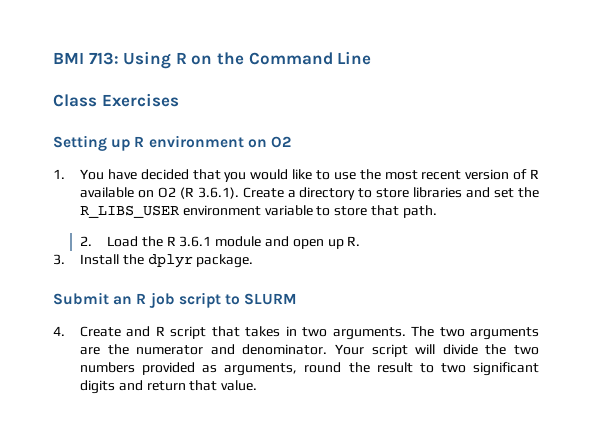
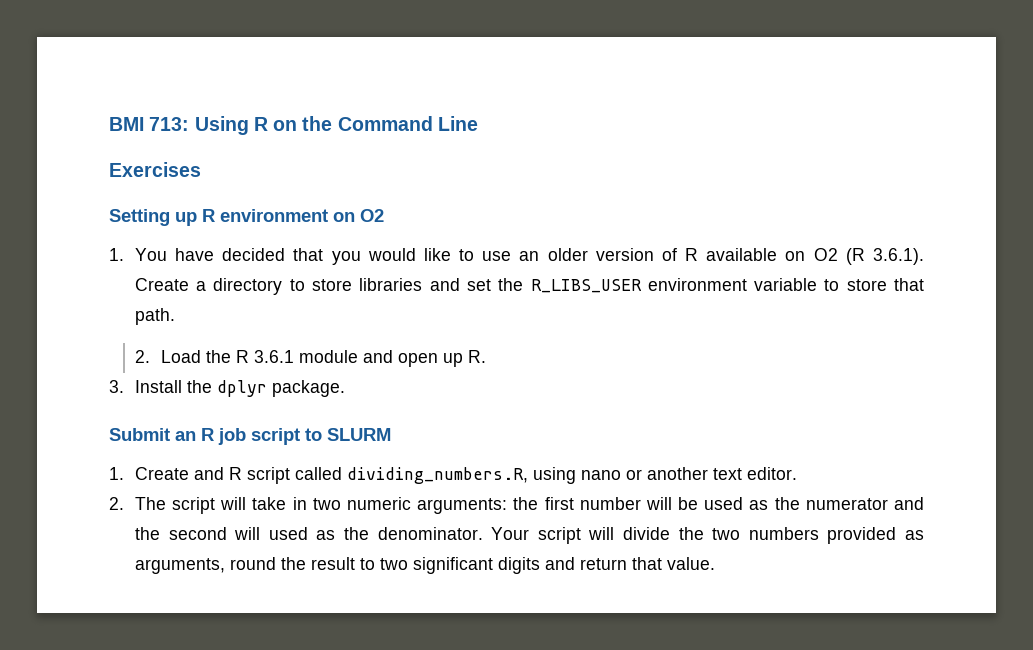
- Class Exercises
+ Exercises
- 1. You have decided that you would like to use the most recent version of R available on O2 (R 3.6.1). Create a directory to store libraries and set the R_LIBS_USER environment variable to store that path.
+ 1. You have decided that you would like to use an older version of R available on O2 (R 3.6.1). Create a directory to store libraries and set the R_LIBS_USER environment variable to store that path.
- 4. Create and R script that takes in two arguments. The two arguments are the numerator and denominator.
+ 1. Create and R script called dividing_numbers.R, using nano or another text editor.
+ 2. The script will take in two numeric arguments: the first number will be used as the numerator and the second will used as the denominator.

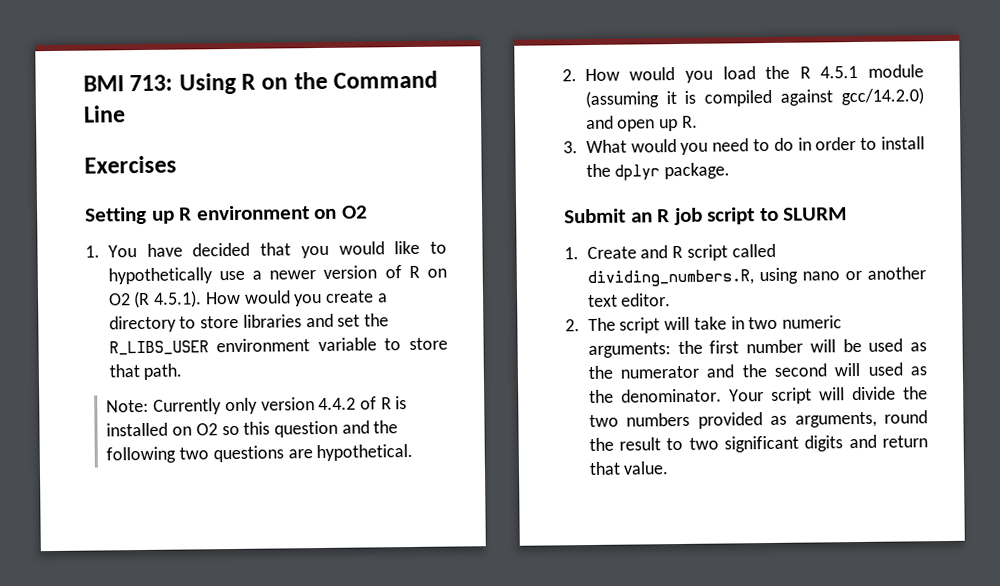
- 1. You have decided that you would like to use an older version of R available on O2 (R 3.6.1). Create a directory to store libraries and set the R_LIBS_USER environment variable to store that path.
+ 1. You have decided that you would like to hypothetically use a newer version of R on O2 (R 4.5.1). How would you create a directory to store libraries and set the R_LIBS_USER environment variable to store that path.
- 2. Load the R 3.6.1 module and open up R.
+ Note: Currently only version 4.4.2 of R is installed on O2 so this question and the following two questions are hypothetical.
+ 2. How would you load the R 4.5.1 module (assuming it is compiled against gcc/14.2.0) and open up R.
- 3. Install the dplyr package.
+ 3. What would you need to do in order to install the dplyr package.

